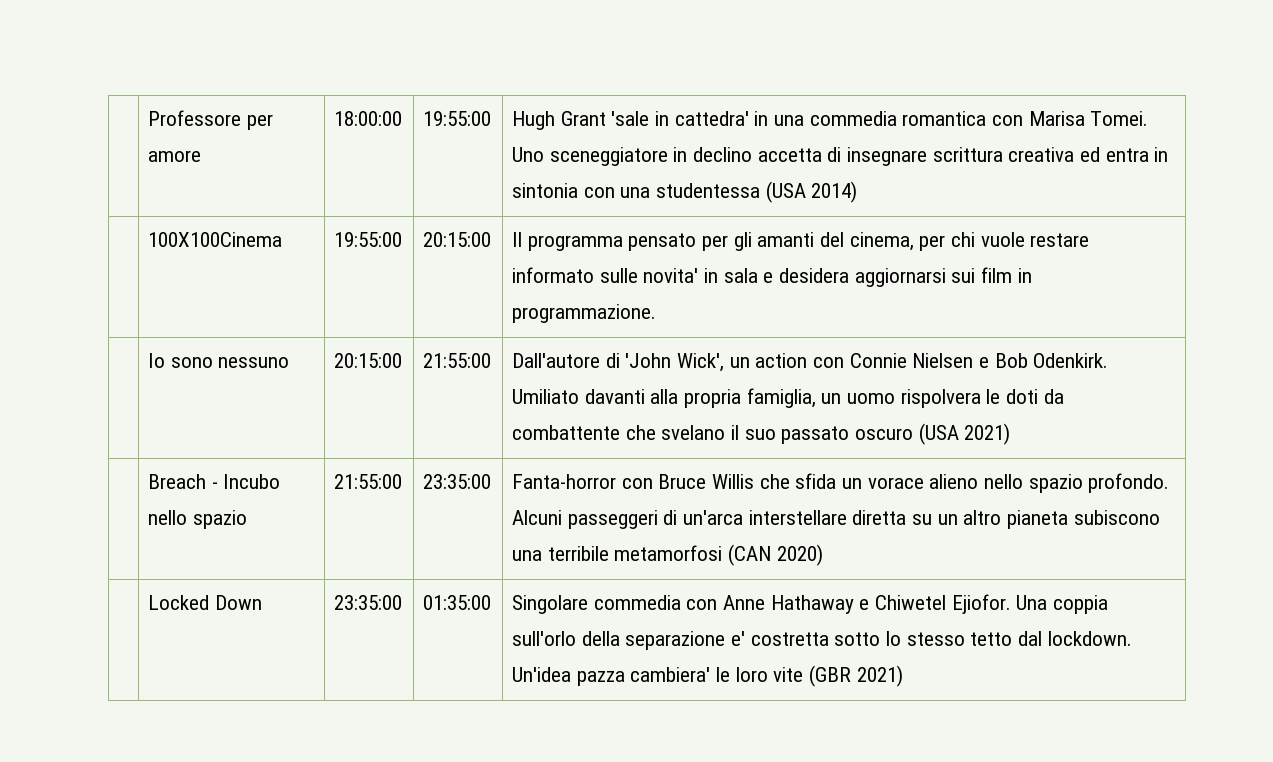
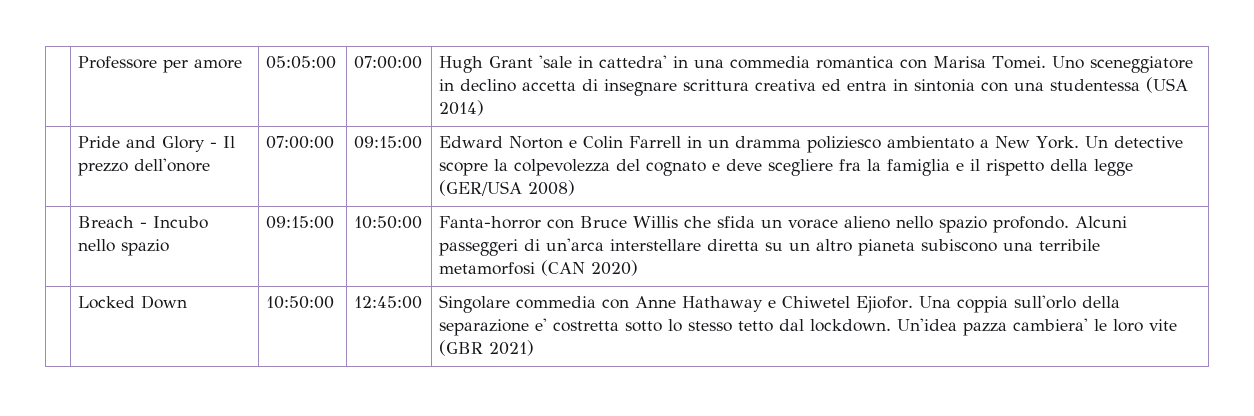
- | Professore per amore | 18:00:00 | 19:55:00 | Hugh Grant 'sale in cattedra' in una commedia romantica con Marisa Tomei. Uno sceneggiatore in declino accetta di insegnare scrittura creativa ed entra in sintonia con una studentessa (USA 2014)
+ | Professore per amore | 05:05:00 | 07:00:00 | Hugh Grant 'sale in cattedra' in una commedia romantica con Marisa Tomei. Uno sceneggiatore in declino accetta di insegnare scrittura creativa ed entra in sintonia con una studentessa (USA 2014)
- 100X100Cinema | 19:55:00 | 20:15:00 | Il programma pensato per gli amanti del cinema, per chi vuole restare informato sulle novita' in sala e desidera aggiornarsi sui film in programmazione.
- | Io sono nessuno | 20:15:00 | 21:55:00 | Dall'autore di 'John Wick', un action con Connie Nielsen e Bob Odenkirk. Umiliato davanti alla propria famiglia, un uomo rispolvera le doti da combattente che svelano il suo passato oscuro (USA 2021)
+ Pride and Glory - Il prezzo dell'onore | 07:00:00 | 09:15:00 | Edward Norton e Colin Farrell in un dramma poliziesco ambientato a New York. Un detective scopre la colpevolezza del cognato e deve scegliere fra la famiglia e il rispetto della legge (GER/USA 2008)
- | Breach - Incubo nello spazio | 21:55:00 | 23:35:00 | Fanta-horror con Bruce Willis che sfida un vorace alieno nello spazio profondo. Alcuni passeggeri di un'arca interstellare diretta su un altro pianeta subiscono una terribile metamorfosi (CAN 2020)
+ | Breach - Incubo nello spazio | 09:15:00 | 10:50:00 | Fanta-horror con Bruce Willis che sfida un vorace alieno nello spazio profondo. Alcuni passeggeri di un'arca interstellare diretta su un altro pianeta subiscono una terribile metamorfosi (CAN 2020)
- | Locked Down | 23:35:00 | 01:35:00 | Singolare commedia con Anne Hathaway e Chiwetel Ejiofor. Una coppia sull'orlo della separazione e' costretta sotto lo stesso tetto dal lockdown. Un'idea pazza cambiera' le loro vite (GBR 2021)
+ | Locked Down | 10:50:00 | 12:45:00 | Singolare commedia con Anne Hathaway e Chiwetel Ejiofor. Una coppia sull'orlo della separazione e' costretta sotto lo stesso tetto dal lockdown. Un'idea pazza cambiera' le loro vite (GBR 2021)

